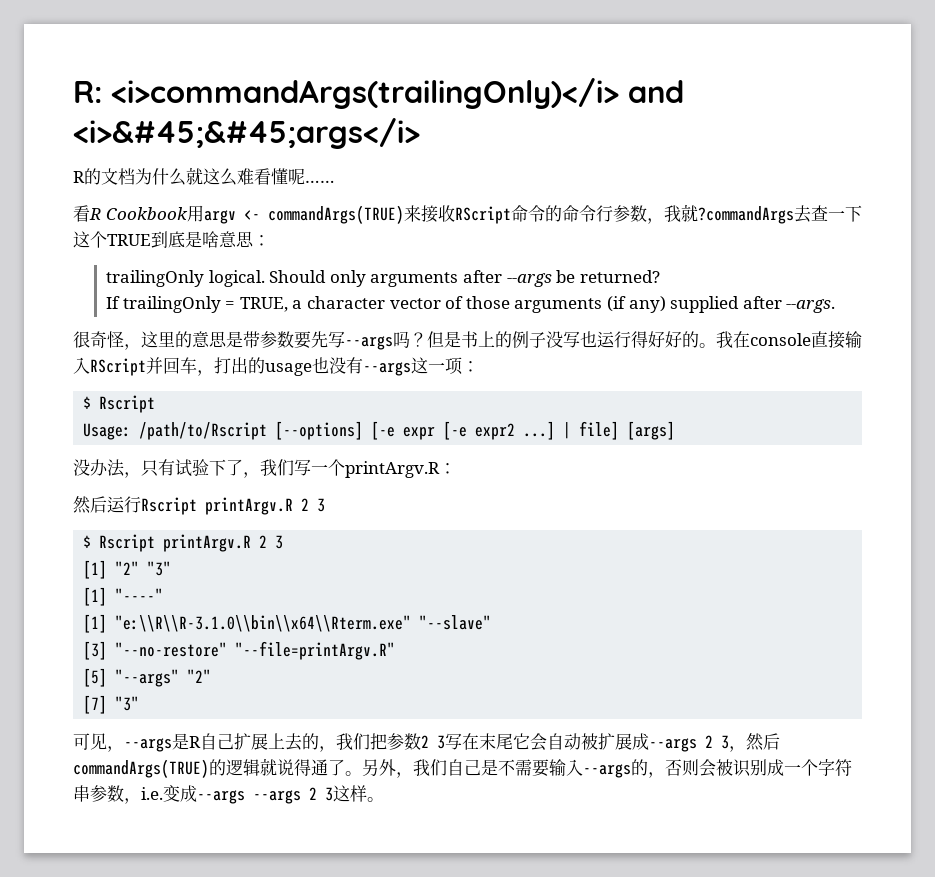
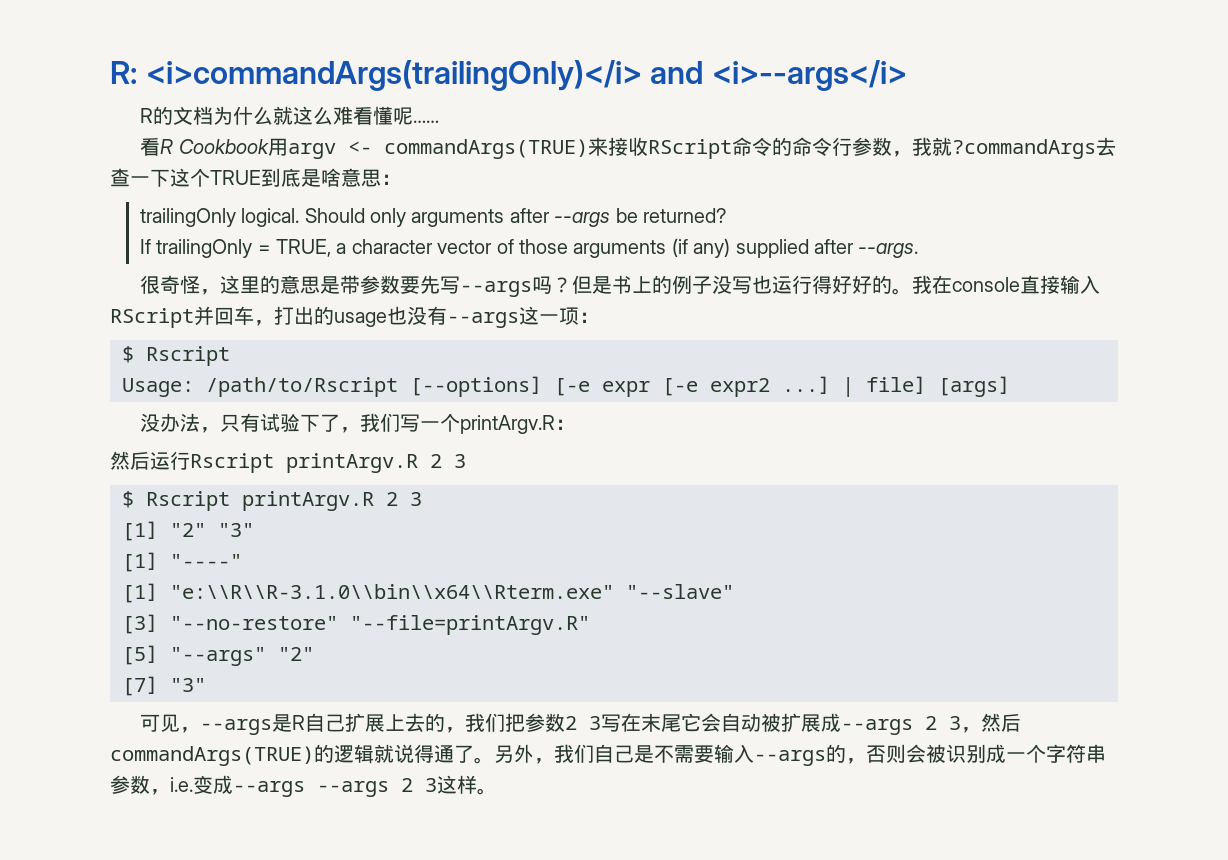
- R: <i>commandArgs(trailingOnly)</i> and <i>&#45;&#45;args</i>
+ R: <i>commandArgs(trailingOnly)</i> and <i>--args</i>

